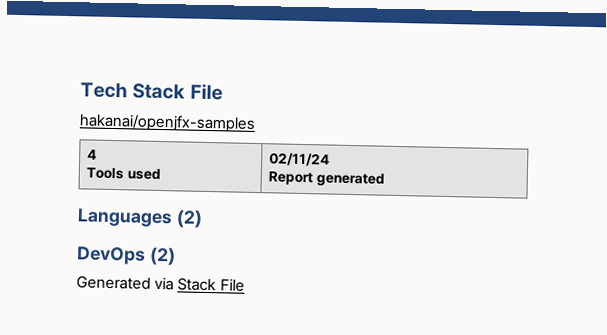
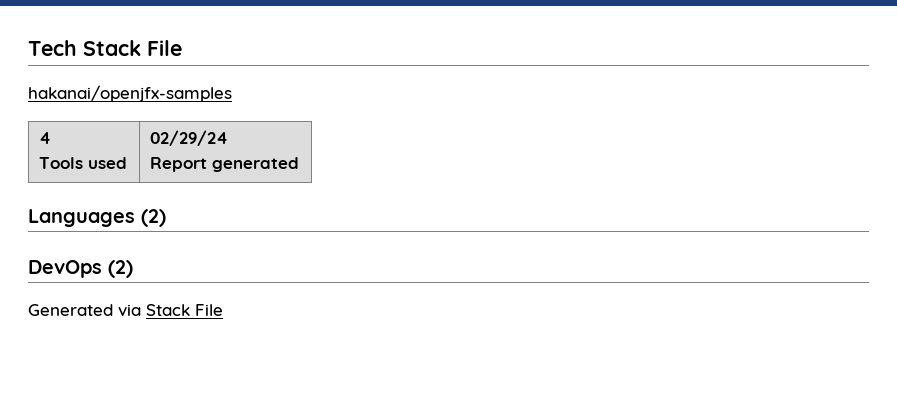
  4
- Tools used | 02/11/24
+ Tools used | 02/29/24

